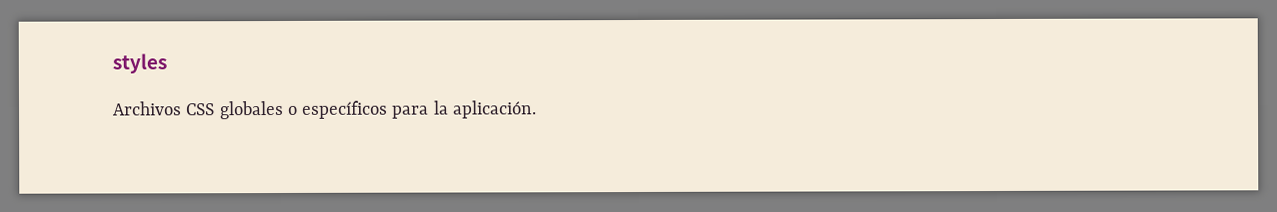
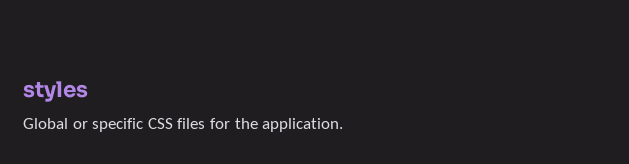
- Archivos CSS globales o específicos para la aplicación.
+ Global or specific CSS files for the application.

